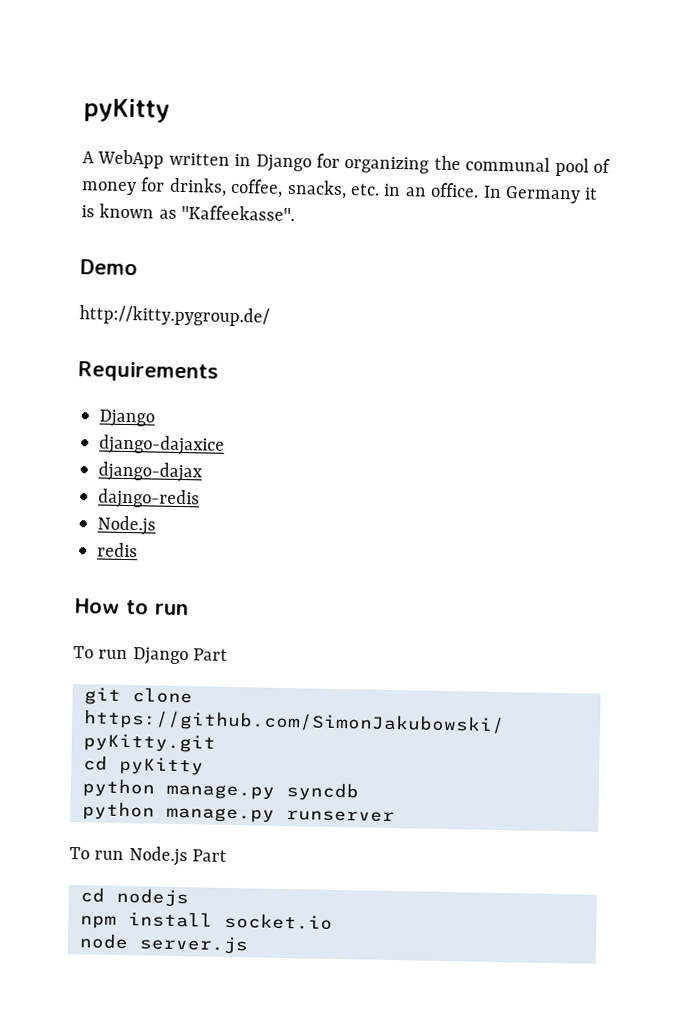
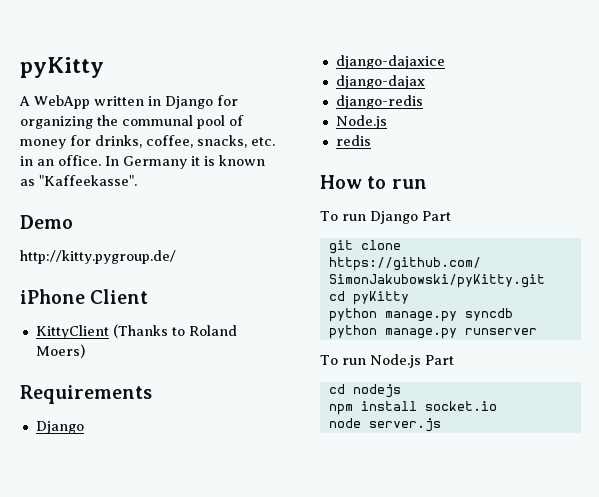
+ iPhone Client
+ KittyClient (Thanks to Roland Moers)
- dajngo-redis
+ django-redis

